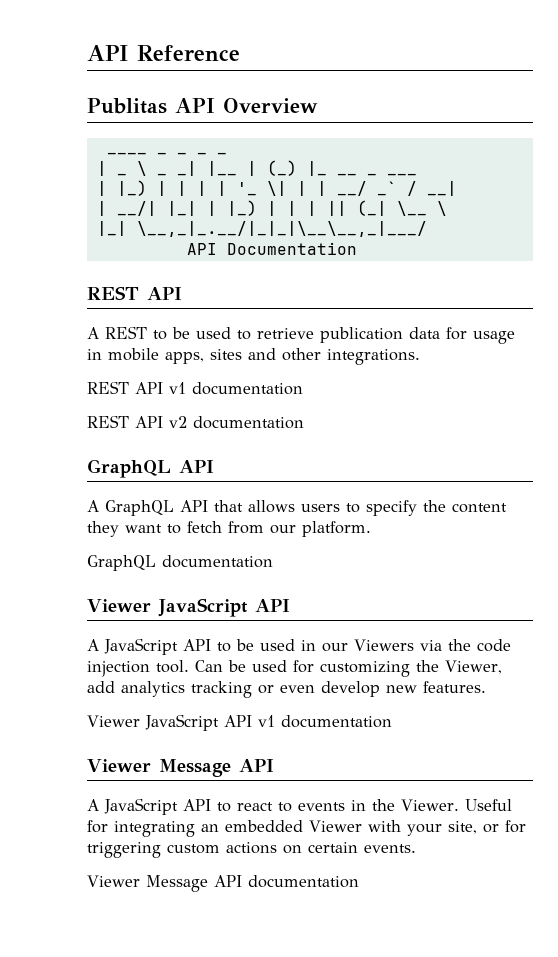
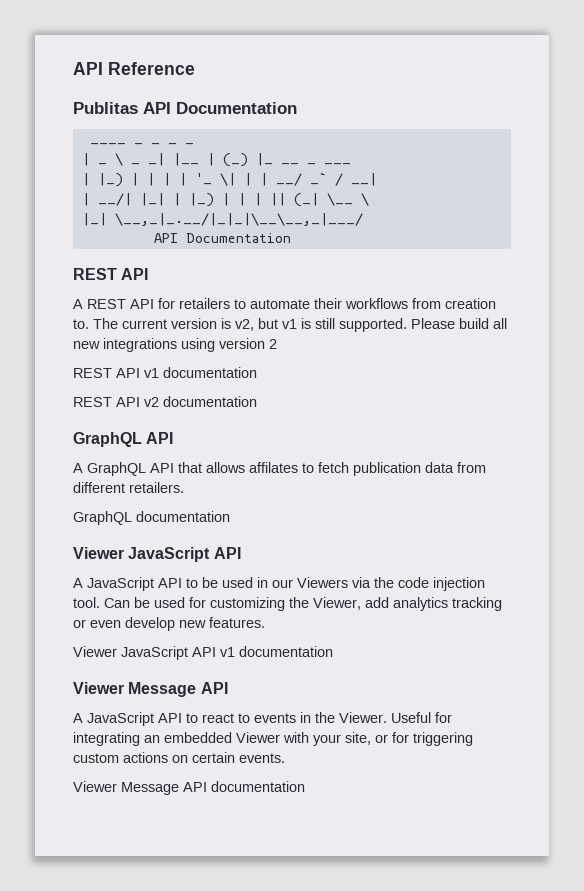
- Publitas API Overview
+ Publitas API Documentation
- A REST to be used to retrieve publication data for usage in mobile apps, sites and other integrations.
+ A REST API for retailers to automate their workflows from creation to. The current version is v2, but v1 is still supported. Please build all new integrations using version 2
- A GraphQL API that allows users to specify the content they want to fetch from our platform.
+ A GraphQL API that allows affilates to fetch publication data from different retailers.

